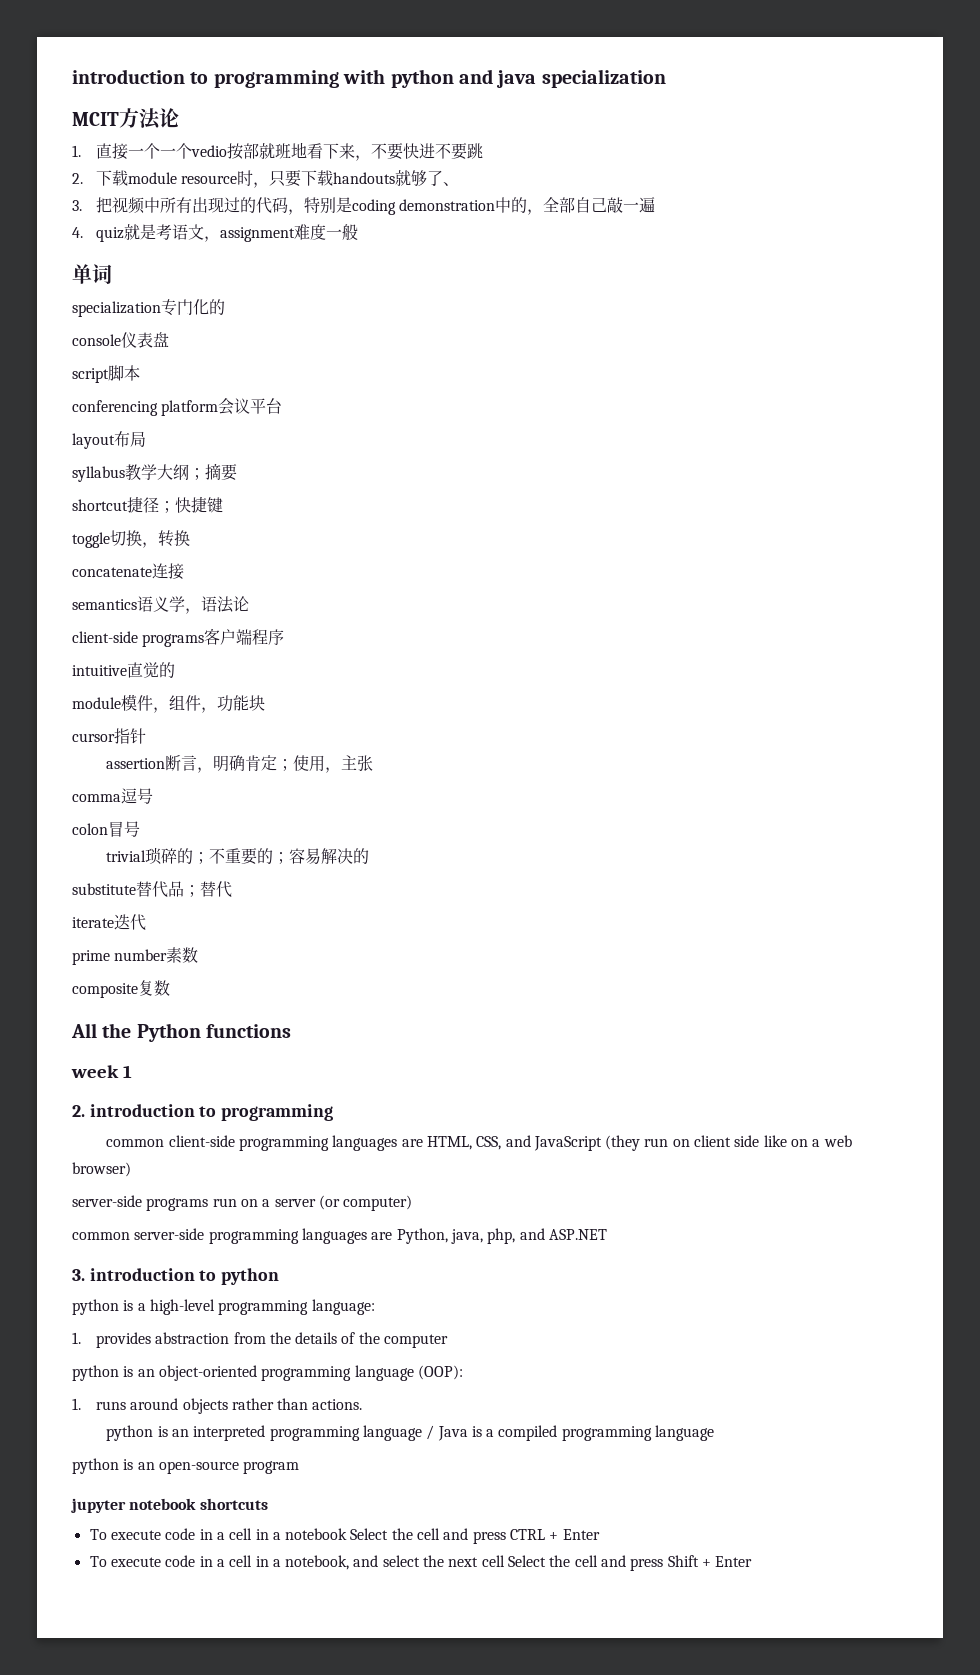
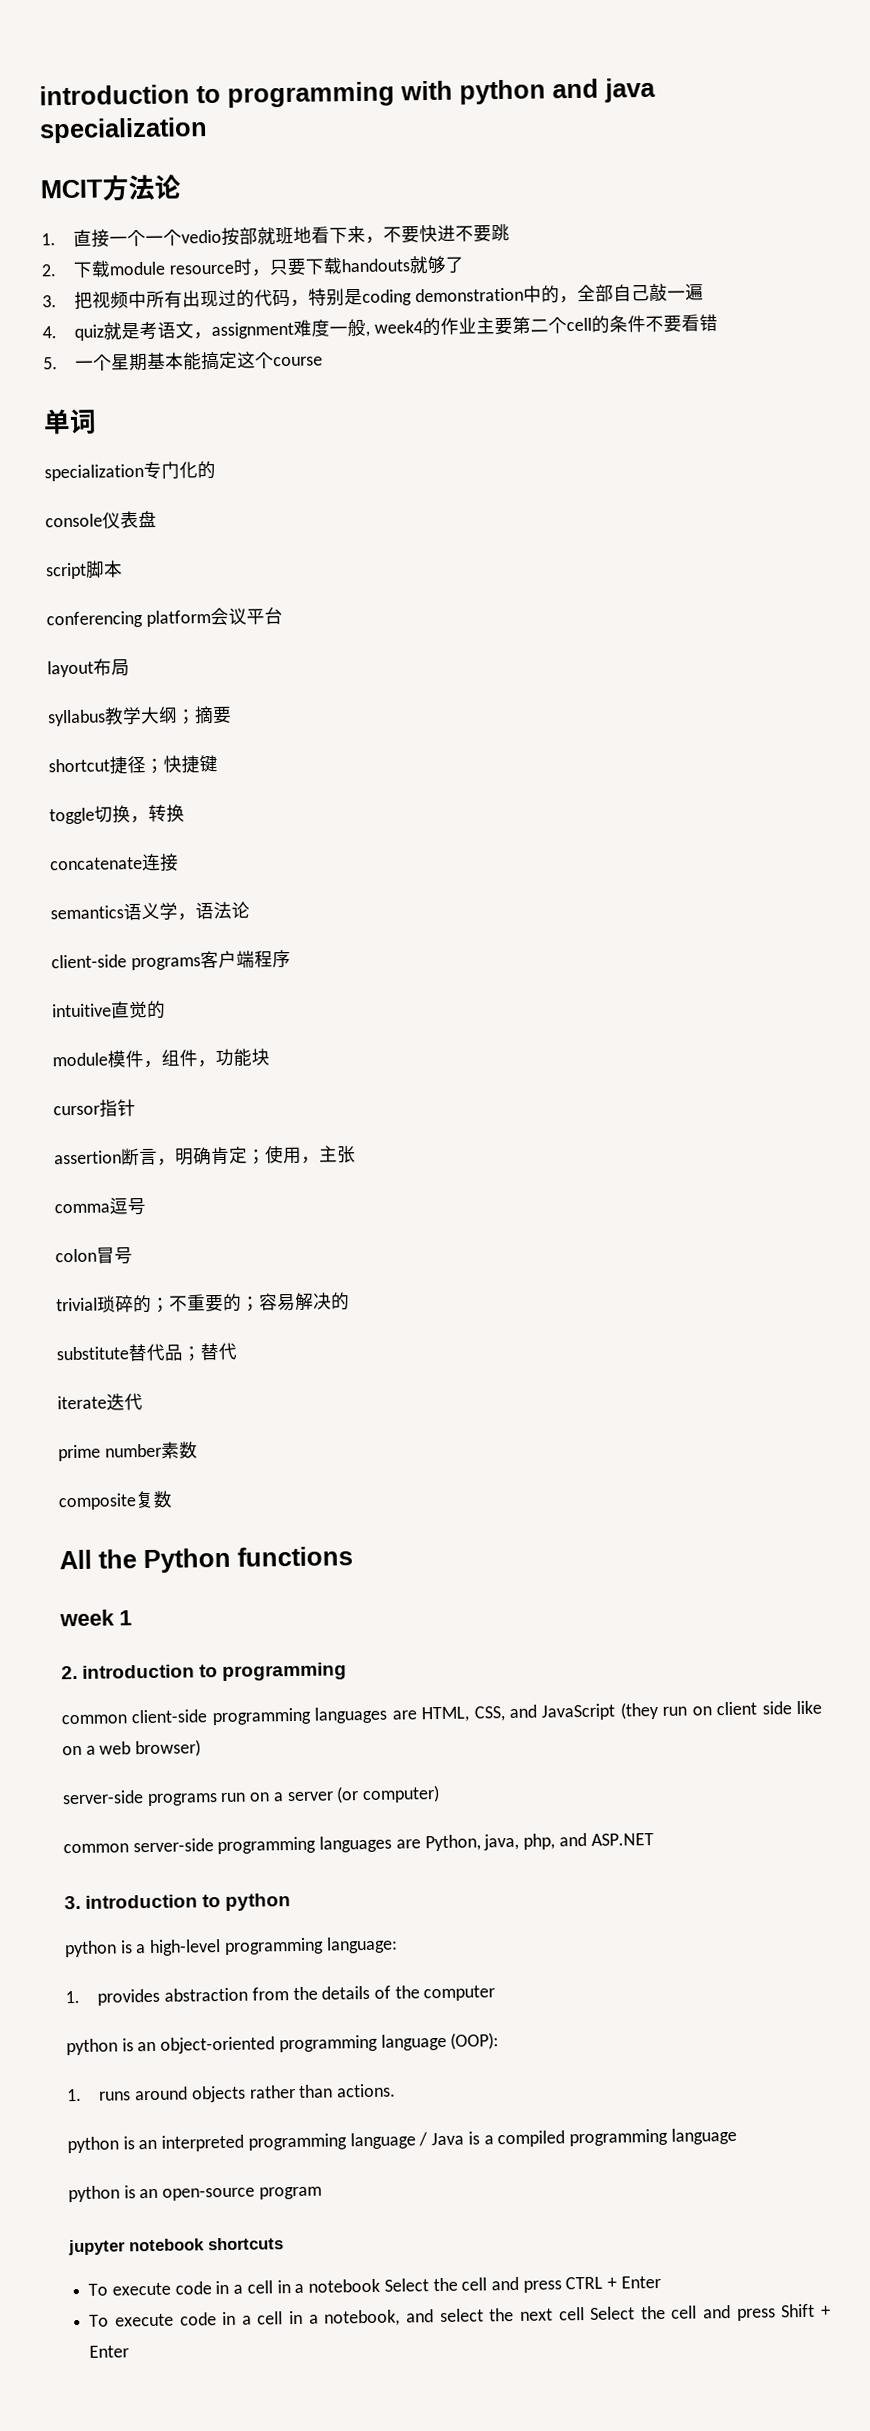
- 2.下载module resource时，只要下载handouts就够了、
+ 2.下载module resource时，只要下载handouts就够了
- 4. quiz就是考语文，assignment难度一般
+ 4. quiz就是考语文，assignment难度一般, week4的作业主要第二个cell的条件不要看错
+ 5.一个星期基本能搞定这个course

